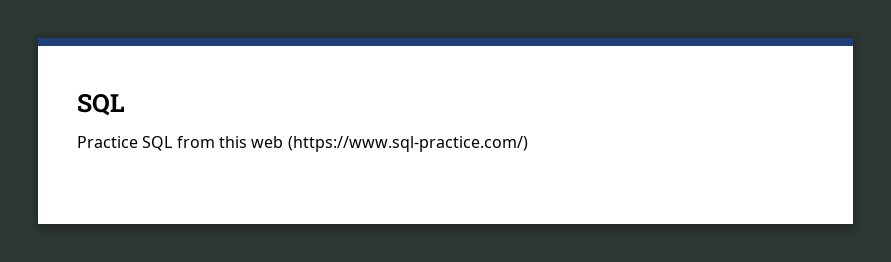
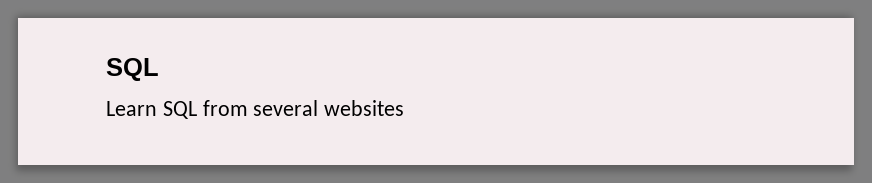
- Practice SQL from this web (https://www.sql-practice.com/)
+ Learn SQL from several websites

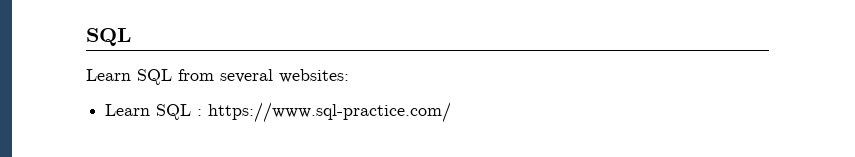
- Learn SQL from several websites
+ Learn SQL from several websites:
+ Learn SQL : https://www.sql-practice.com/

